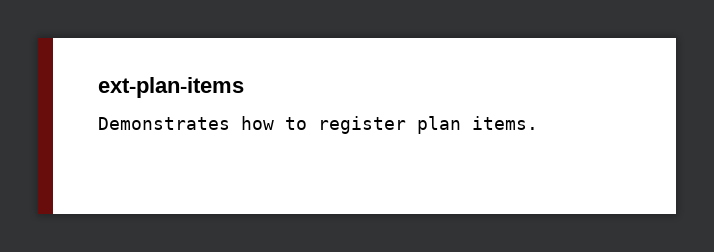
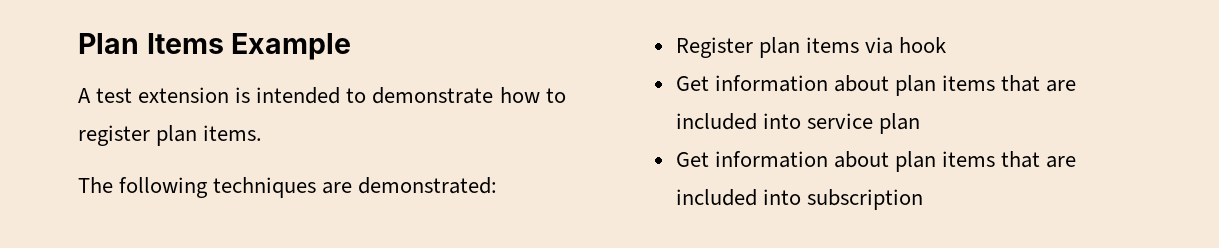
- ext-plan-items
- Demonstrates how to register plan items.
+ Plan Items Example
+ A test extension is intended to demonstrate how to register plan items.
+ The following techniques are demonstrated:
+ Register plan items via hook
+ Get information about plan items that are included into service plan
+ Get information about plan items that are included into subscription

